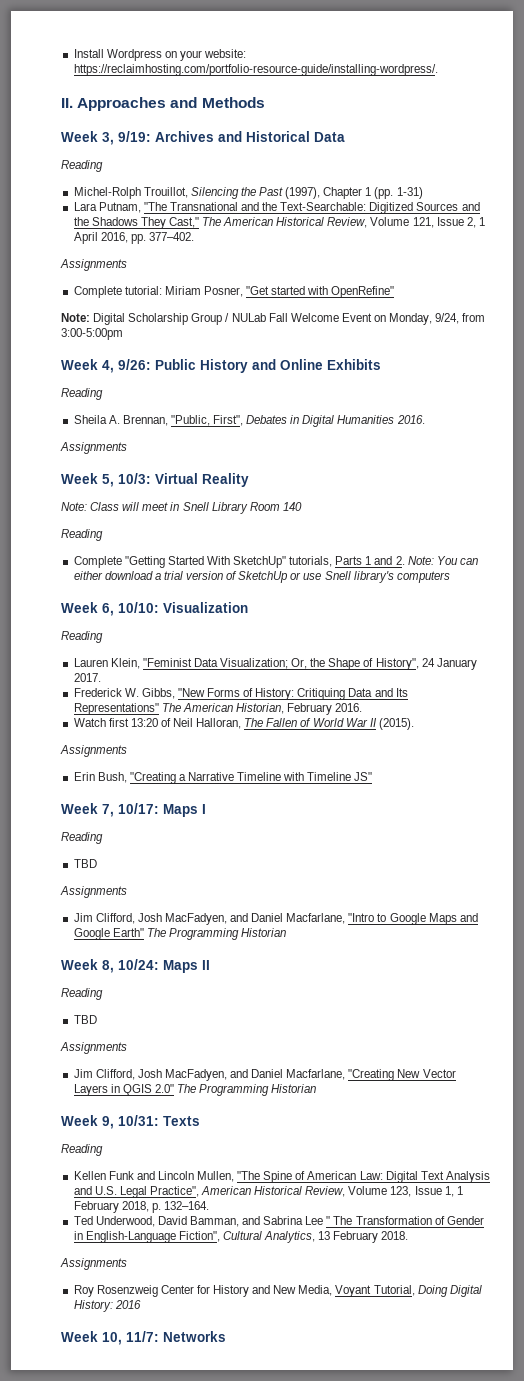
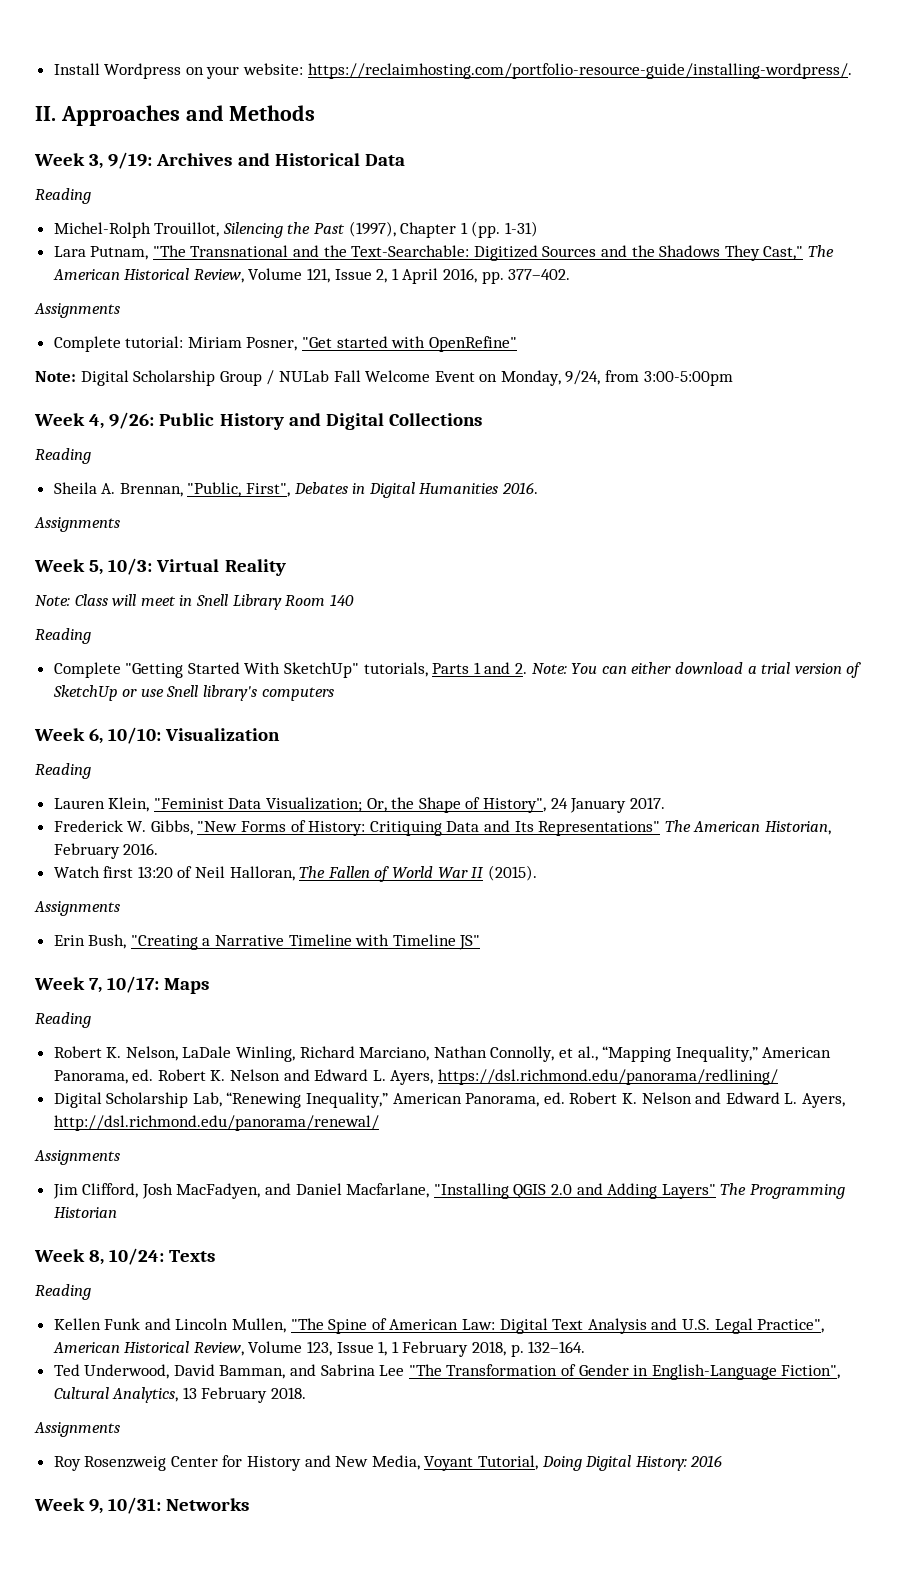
- Week 4, 9/26: Public History and Online Exhibits
+ Week 4, 9/26: Public History and Digital Collections
- Week 7, 10/17: Maps I
+ Week 7, 10/17: Maps
  Reading
- TBD
+ Robert K. Nelson, LaDale Winling, Richard Marciano, Nathan Connolly, et al., “Mapping Inequality,” American Panorama, ed. Robert K. Nelson and Edward L. Ayers, https://dsl.richmond.edu/panorama/redlining/
+ Digital Scholarship Lab, “Renewing Inequality,” American Panorama, ed. Robert K. Nelson and Edward L. Ayers, http://dsl.richmond.edu/panorama/renewal/
  Assignments
- Jim Clifford, Josh MacFadyen, and Daniel Macfarlane, "Intro to Google Maps and Google Earth" The Programming Historian
+ Jim Clifford, Josh MacFadyen, and Daniel Macfarlane, "Installing QGIS 2.0 and Adding Layers" The Programming Historian
- Week 8, 10/24: Maps II
- Reading
- TBD
- Assignments
- Jim Clifford, Josh MacFadyen, and Daniel Macfarlane, "Creating New Vector Layers in QGIS 2.0" The Programming Historian
- Week 9, 10/31: Texts
+ Week 8, 10/24: Texts
- Ted Underwood, David Bamman, and Sabrina Lee " The Transformation of Gender in English-Language Fiction", Cultural Analytics, 13 February 2018.
+ Ted Underwood, David Bamman, and Sabrina Lee "The Transformation of Gender in English-Language Fiction", Cultural Analytics, 13 February 2018.
- Week 10, 11/7: Networks
+ Week 9, 10/31: Networks

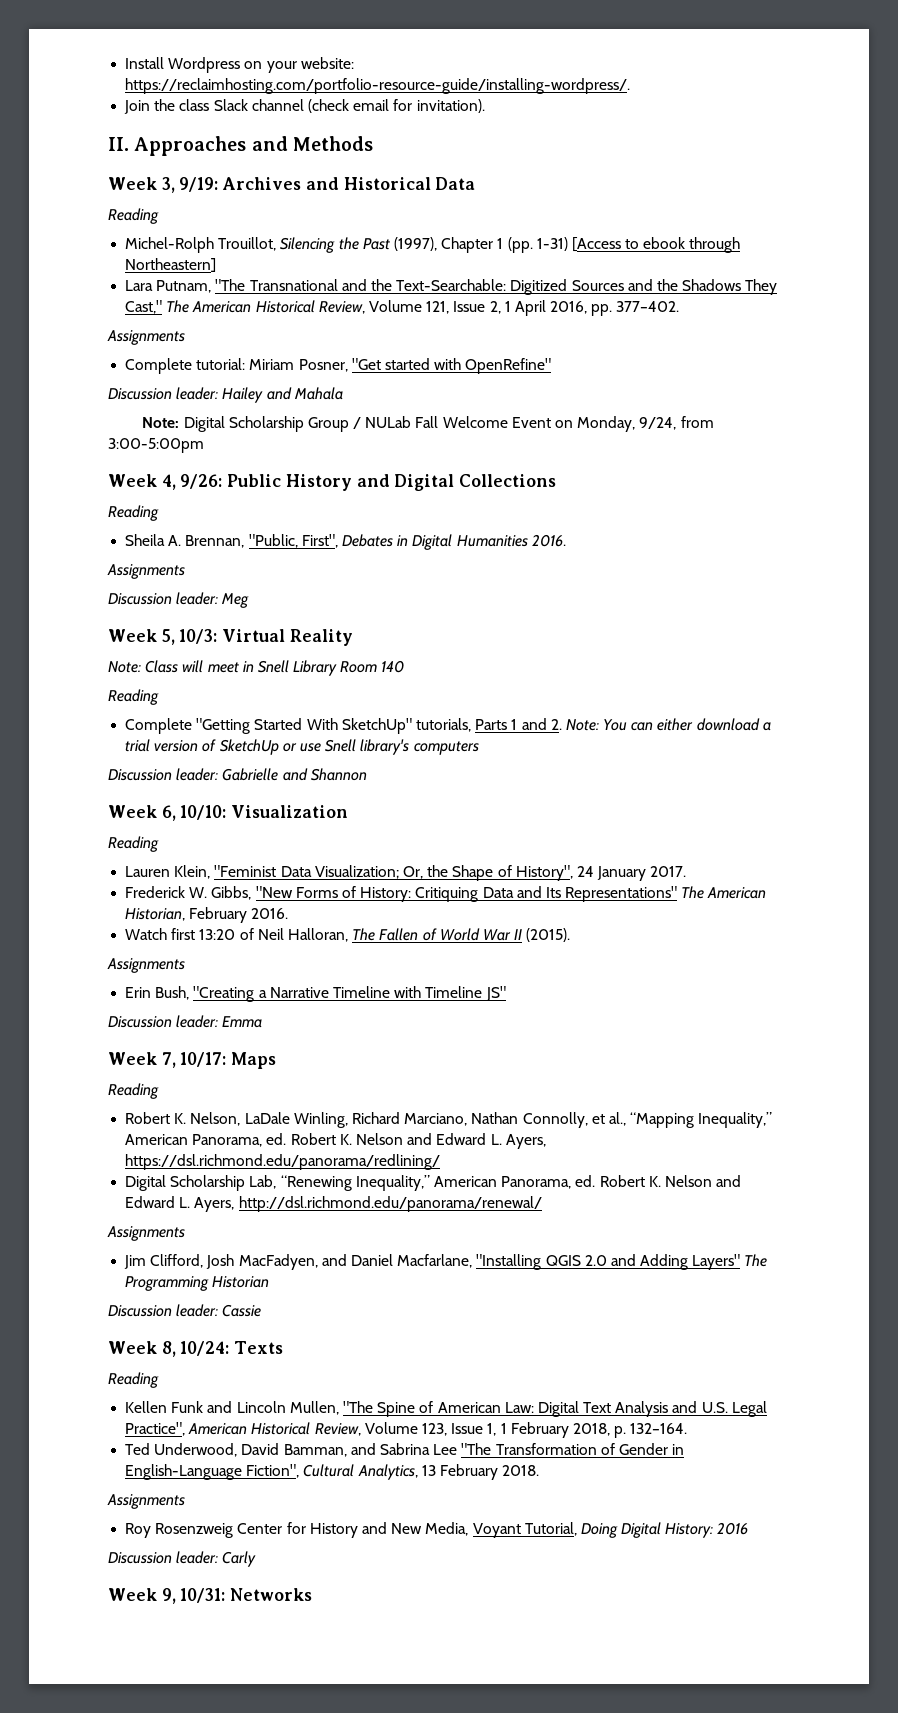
+ Join the class Slack channel (check email for invitation).
- Michel-Rolph Trouillot, Silencing the Past (1997), Chapter 1 (pp. 1-31)
+ Michel-Rolph Trouillot, Silencing the Past (1997), Chapter 1 (pp. 1-31) [Access to ebook through Northeastern]
+ Discussion leader: Hailey and Mahala
+ Discussion leader: Meg
+ Discussion leader: Gabrielle and Shannon
+ Discussion leader: Emma
+ Discussion leader: Cassie
+ Discussion leader: Carly

